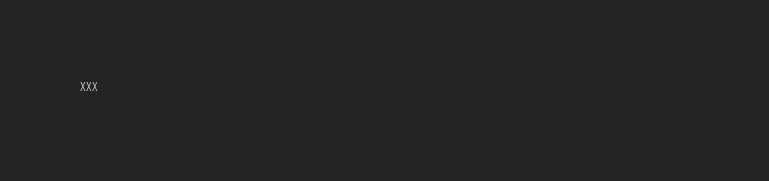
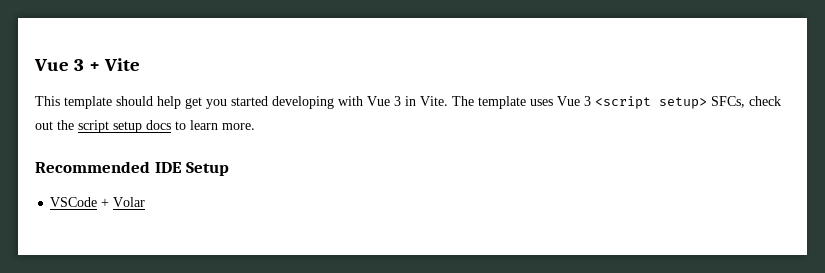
- xxx
+ Vue 3 + Vite
+ This template should help get you started developing with Vue 3 in Vite. The template uses Vue 3 <script setup> SFCs, check out the script setup docs to learn more.
+ Recommended IDE Setup
+ VSCode + Volar

